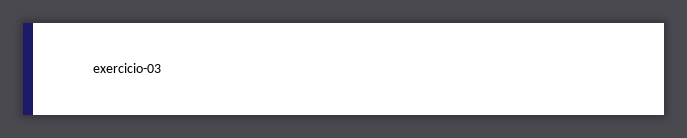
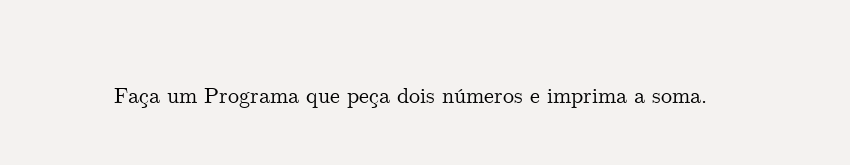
- exercicio-03
+ Faça um Programa que peça dois números e imprima a soma.

